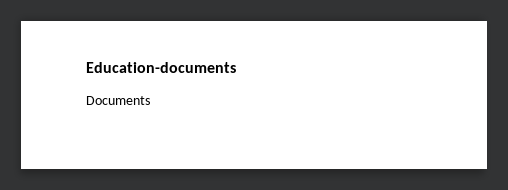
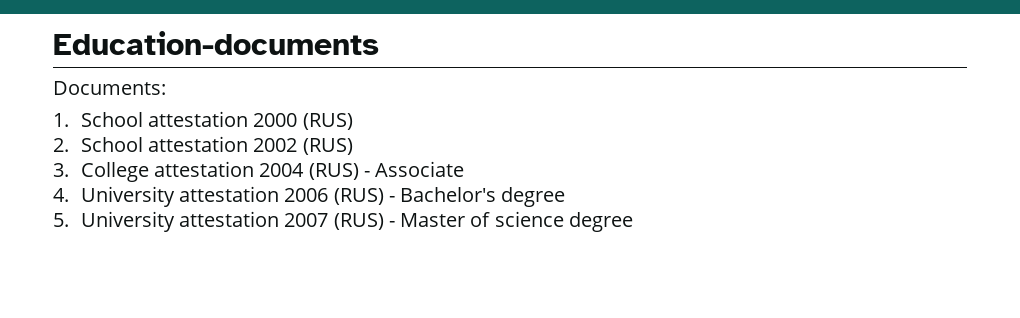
- Documents
+ Documents:
+ 1. School attestation 2000 (RUS)
+ 2. School attestation 2002 (RUS)
+ 3. College attestation 2004 (RUS) - Associate
+ 4. University attestation 2006 (RUS) - Bachelor's degree
+ 5. University attestation 2007 (RUS) - Master of science degree

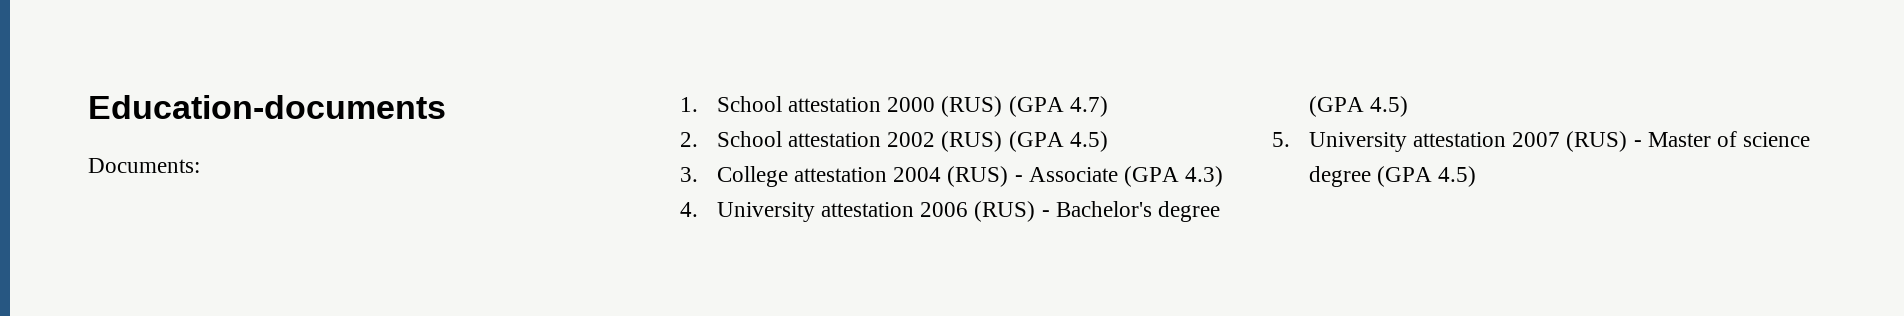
- 1. School attestation 2000 (RUS)
+ 1. School attestation 2000 (RUS) (GPA 4.7)
- 2. School attestation 2002 (RUS)
+ 2. School attestation 2002 (RUS) (GPA 4.5)
- 3. College attestation 2004 (RUS) - Associate
+ 3. College attestation 2004 (RUS) - Associate (GPA 4.3)
- 4. University attestation 2006 (RUS) - Bachelor's degree
+ 4. University attestation 2006 (RUS) - Bachelor's degree (GPA 4.5)
- 5. University attestation 2007 (RUS) - Master of science degree
+ 5. University attestation 2007 (RUS) - Master of science degree (GPA 4.5)

